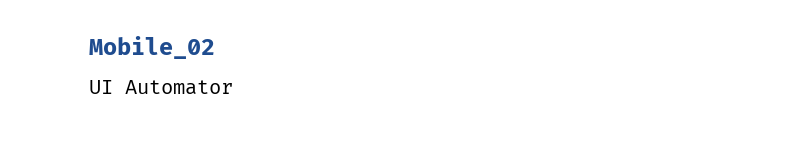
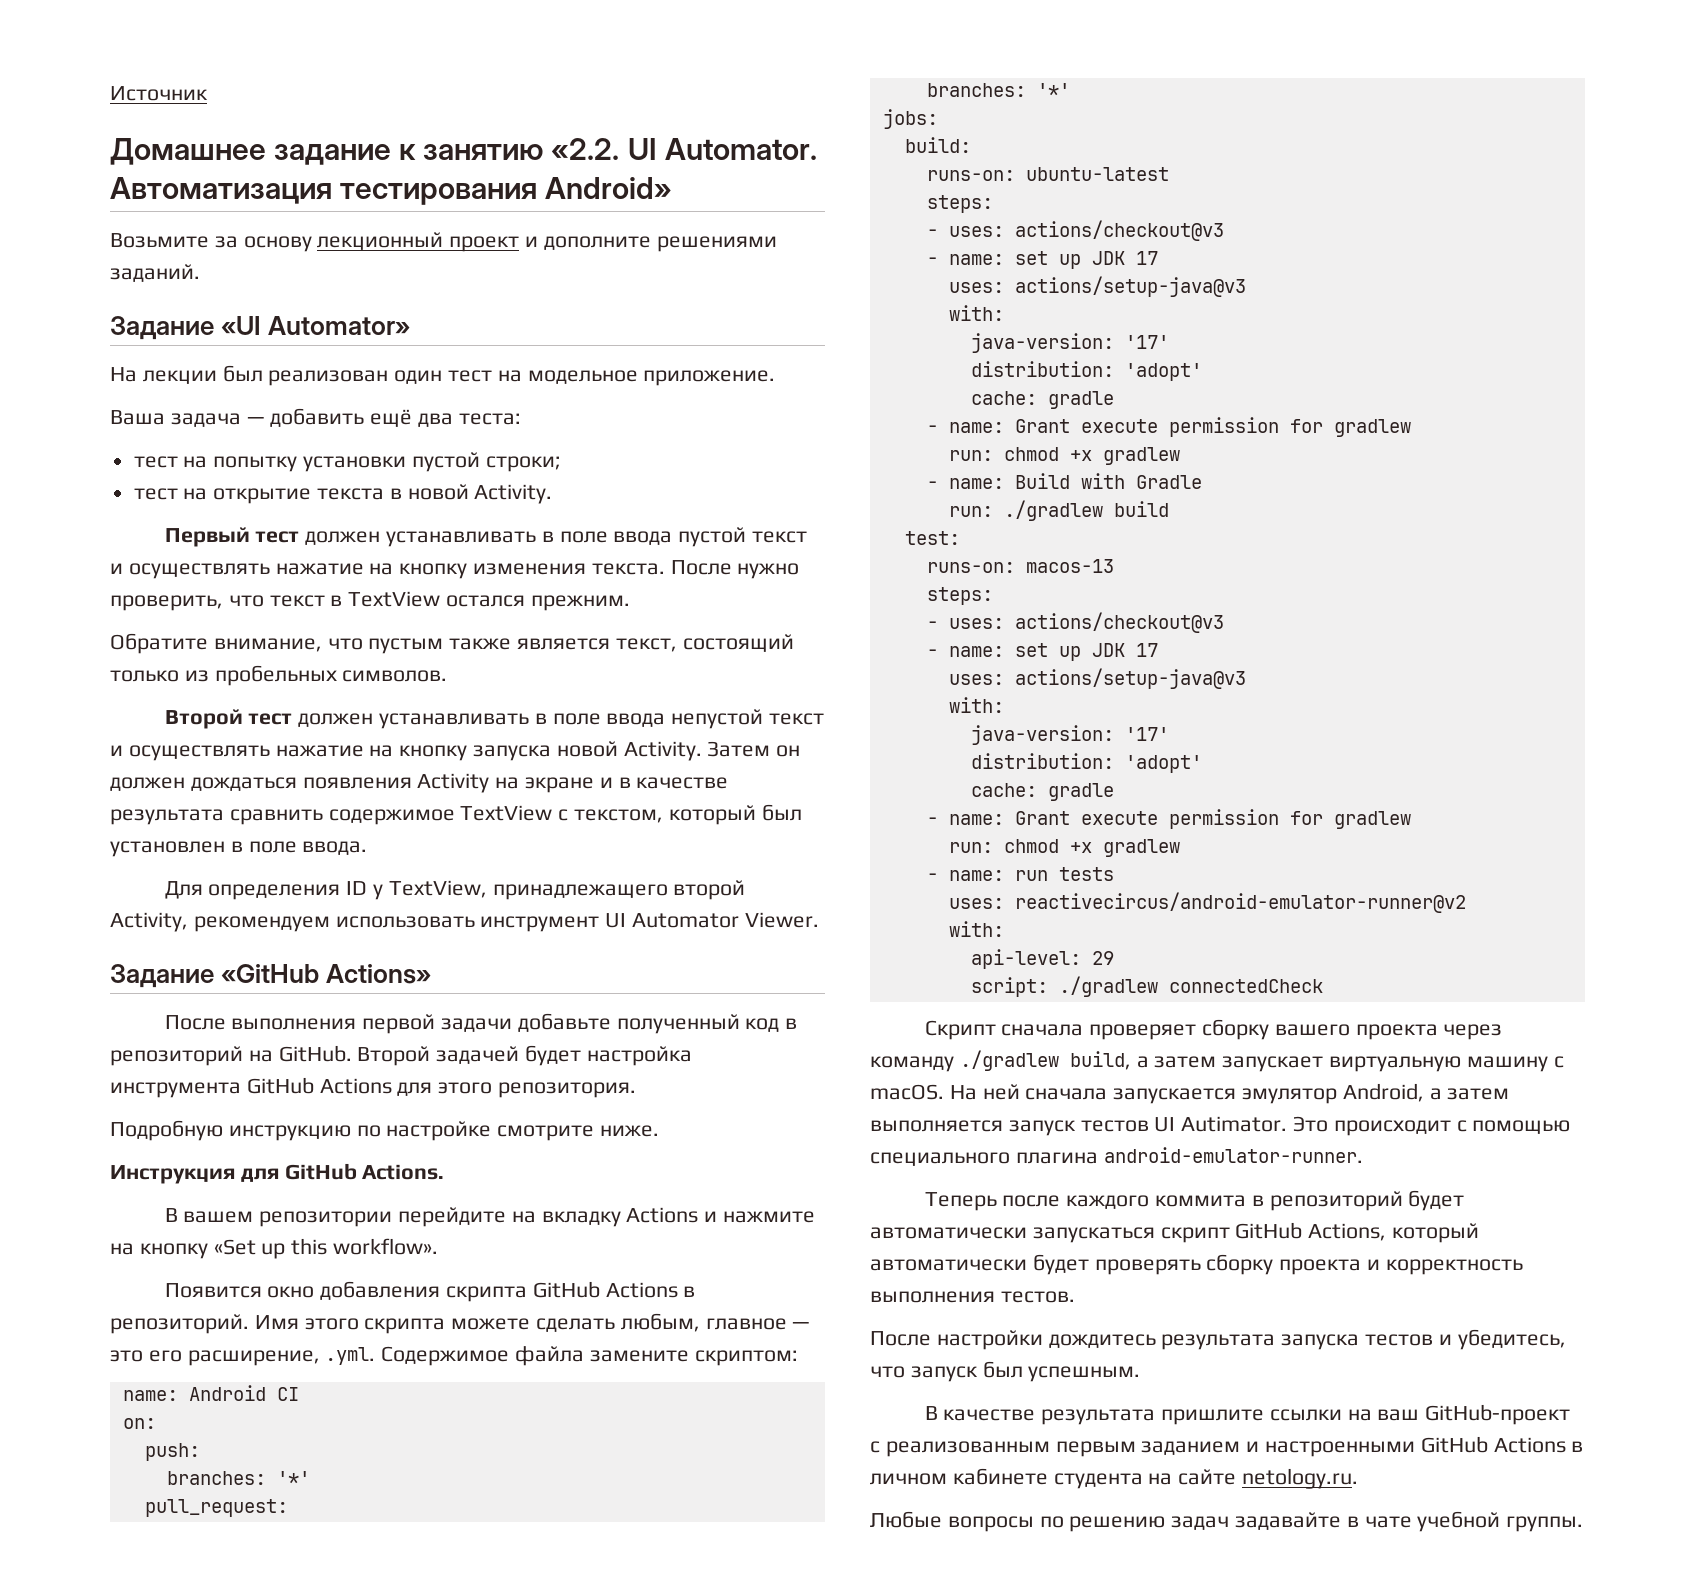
- Mobile_02
- UI Automator
+ Источник
+ Домашнее задание к занятию «2.2. UI Automator. Автоматизация тестирования Android»
+ Возьмите за основу лекционный проект и дополните решениями заданий.
+ Задание «UI Automator»
+ На лекции был реализован один тест на модельное приложение.
+ Ваша задача — добавить ещё два теста:
+ тест на попытку установки пустой строки;
+ тест на открытие текста в новой Activity.
+ Первый тест должен устанавливать в поле ввода пустой текст и осуществлять нажатие на кнопку изменения текста. После нужно проверить, что текст в TextView остался прежним.
+ Обратите внимание, что пустым также является текст, состоящий только из пробельных символов.
+ Второй тест должен устанавливать в поле ввода непустой текст и осуществлять нажатие на кнопку запуска новой Activity. Затем он должен дождаться появления Activity на экране и в качестве результата сравнить содержимое TextView с текстом, который был установлен в поле ввода.
+ Для определения ID у TextView, принадлежащего второй Activity, рекомендуем использовать инструмент UI Automator Viewer.
+ Задание «GitHub Actions»
+ После выполнения первой задачи добавьте полученный код в репозиторий на GitHub. Второй задачей будет настройка инструмента GitHub Actions для этого репозитория.
+ Подробную инструкцию по настройке смотрите ниже.
+ Инструкция для GitHub Actions.
+ В вашем репозитории перейдите на вкладку Actions и нажмите на кнопку «Set up this workflow».
+ Появится окно добавления скрипта GitHub Actions в репозиторий. Имя этого скрипта можете сделать любым, главное — это его расширение, .yml. Содержимое файла замените скриптом:
+ name: Android CI
+ on:
+ push:
+ branches: '*'
+ pull_request:
+ branches: '*'
+ jobs:
+ build:
+ runs-on: ubuntu-latest
+ steps:
+ - uses: actions/checkout@v3
+ - name: set up JDK 17
+ uses: actions/setup-java@v3
+ with:
+ java-version: '17'
+ distribution: 'adopt'
+ cache: gradle
+ - name: Grant execute permission for gradlew
+ run: chmod +x gradlew
+ - name: Build with Gradle
+ run: ./gradlew build
+ test:
+ runs-on: macos-13
+ steps:
+ - uses: actions/checkout@v3
+ - name: set up JDK 17
+ uses: actions/setup-java@v3
+ with:
+ java-version: '17'
+ distribution: 'adopt'
+ cache: gradle
+ - name: Grant execute permission for gradlew
+ run: chmod +x gradlew
+ - name: run tests
+ uses: reactivecircus/android-emulator-runner@v2
+ with:
+ api-level: 29
+ script: ./gradlew connectedCheck
+ Скрипт сначала проверяет сборку вашего проекта через команду ./gradlew build, а затем запускает виртуальную машину с macOS. На ней сначала запускается эмулятор Android, а затем выполняется запуск тестов UI Autimator. Это происходит с помощью специального плагина android-emulator-runner.
+ Теперь после каждого коммита в репозиторий будет автоматически запускаться скрипт GitHub Actions, который автоматически будет проверять сборку проекта и корректность выполнения тестов.
+ После настройки дождитесь результата запуска тестов и убедитесь, что запуск был успешным.
+ В качестве результата пришлите ссылки на ваш GitHub-проект с реализованным первым заданием и настроенными GitHub Actions в личном кабинете студента на сайте netology.ru.
+ Любые вопросы по решению задач задавайте в чате учебной группы.

